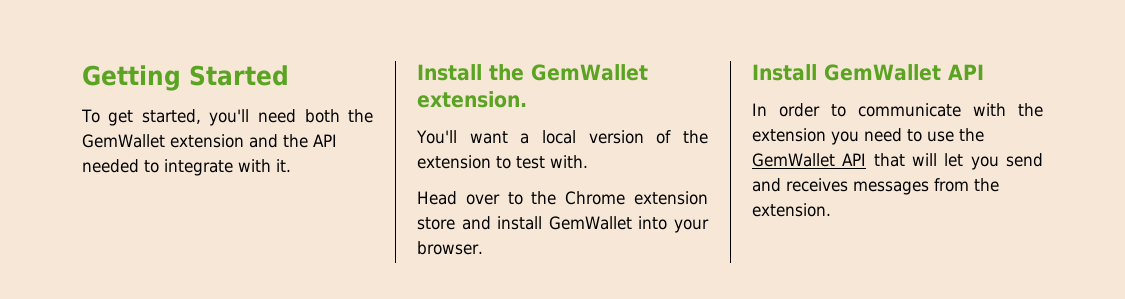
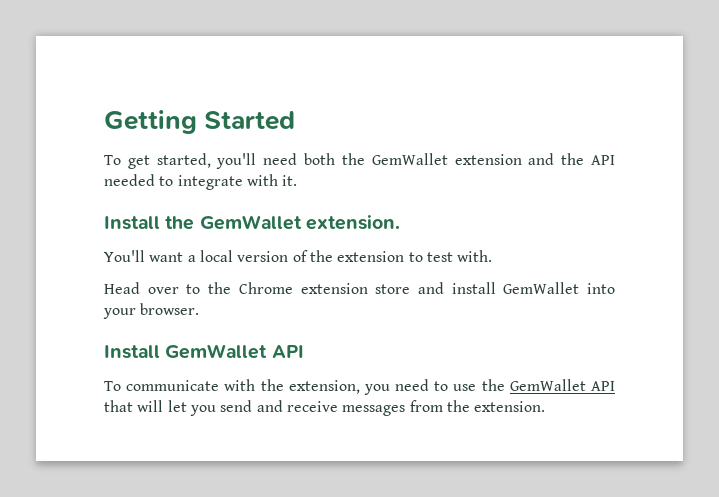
- In order to communicate with the extension you need to use the GemWallet API that will let you send and receives messages from the extension.
+ To communicate with the extension, you need to use the GemWallet API that will let you send and receive messages from the extension.

